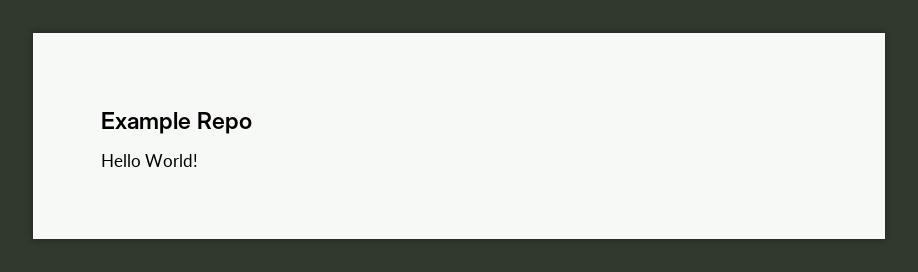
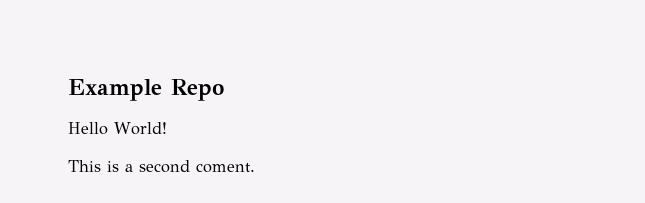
+ This is a second coment.

